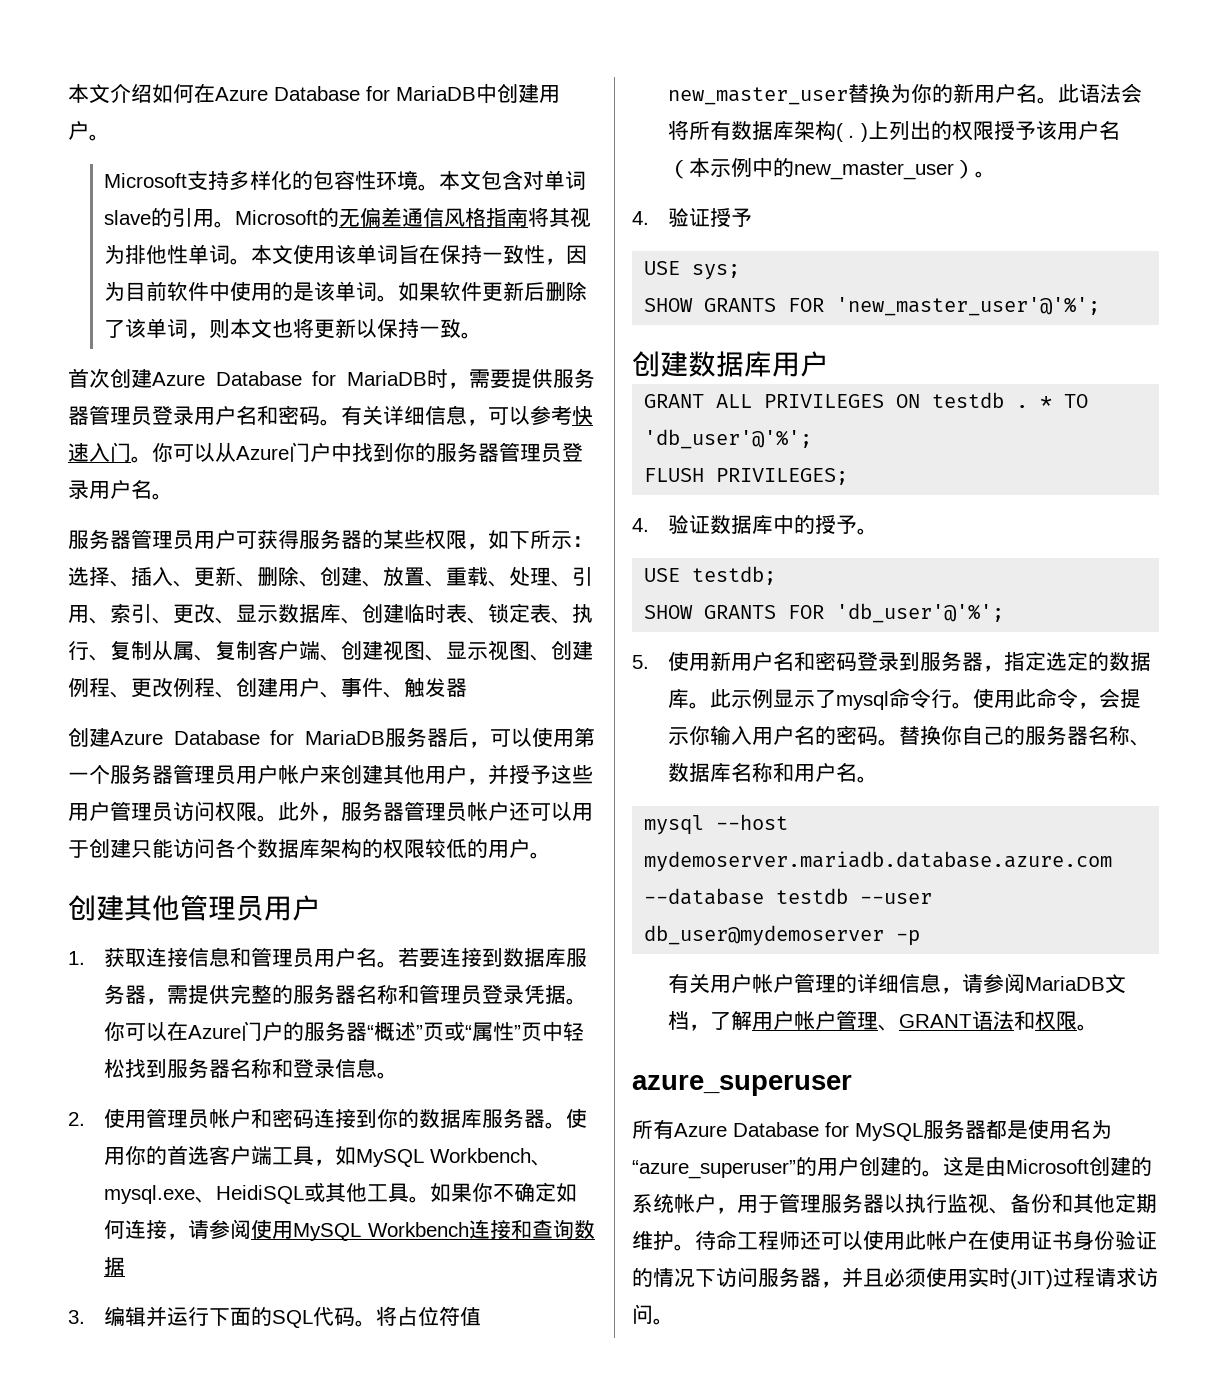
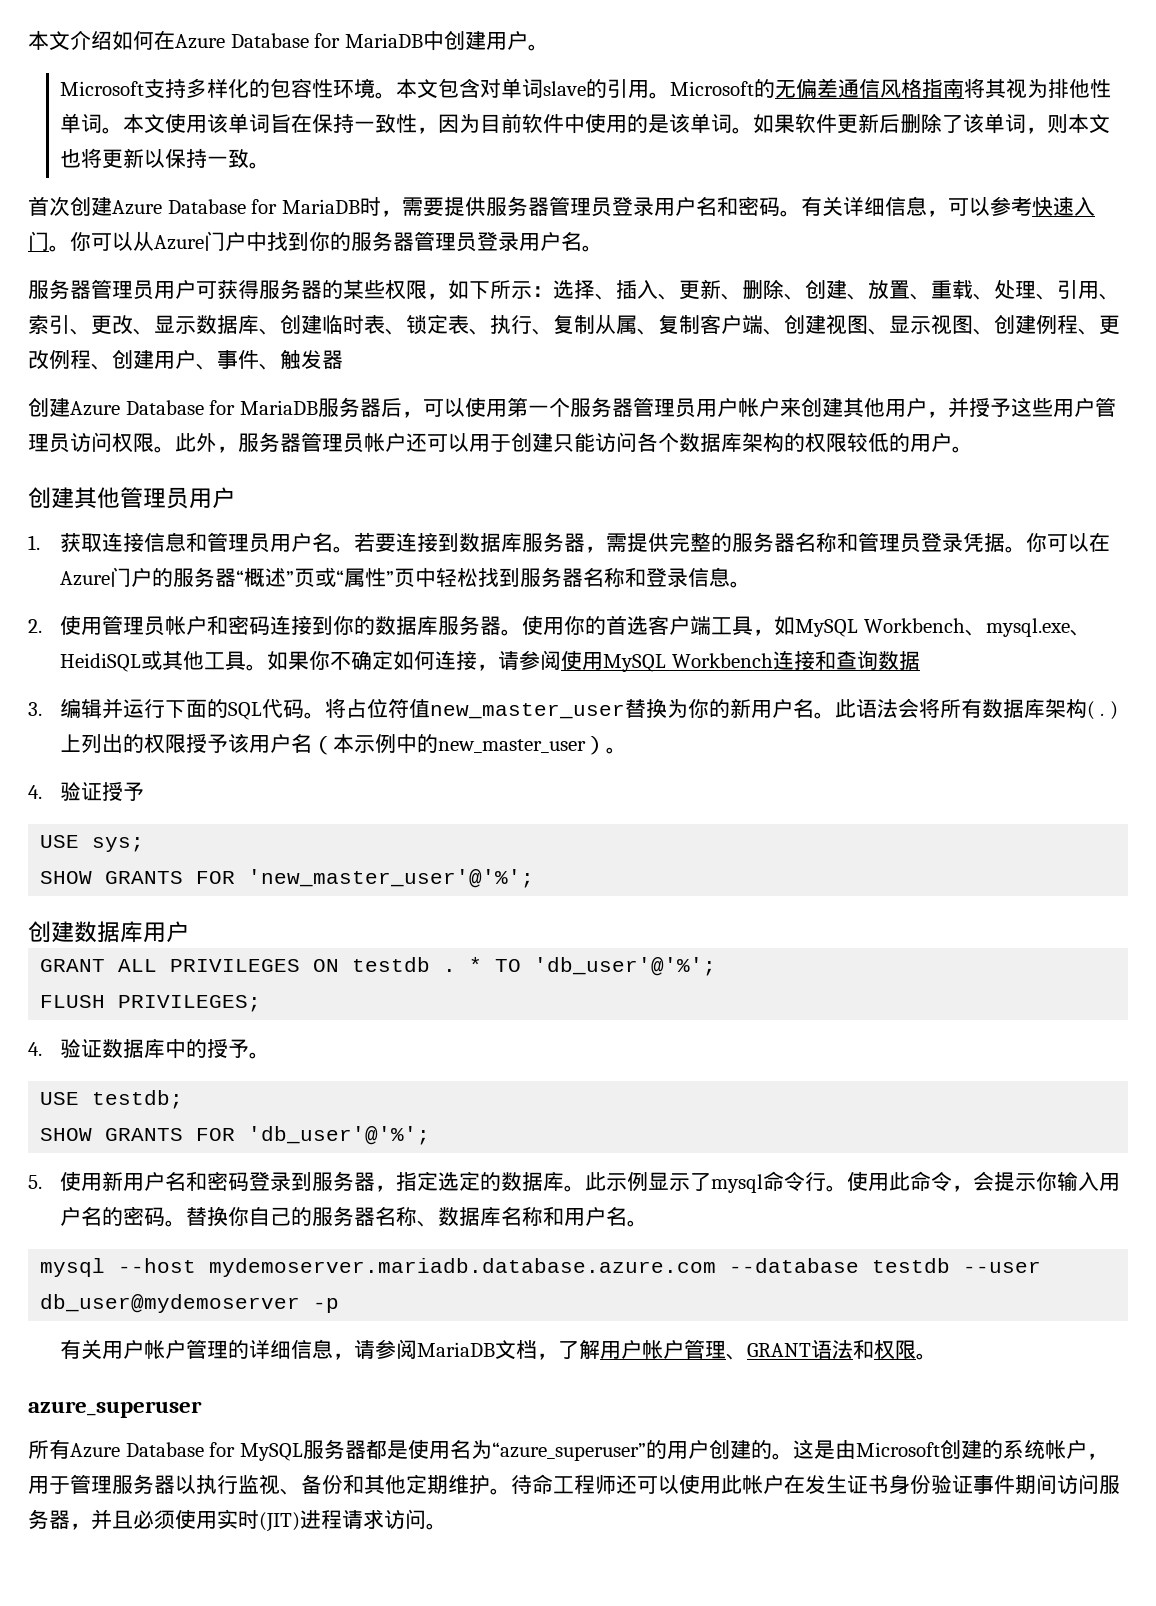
- 待命工程师还可以使用此帐户在使用证书身份验证的情况下访问服务器，并且必须使用实时(JIT)过程请求访问。
+ 待命工程师还可以使用此帐户在发生证书身份验证事件期间访问服务器，并且必须使用实时(JIT)进程请求访问。

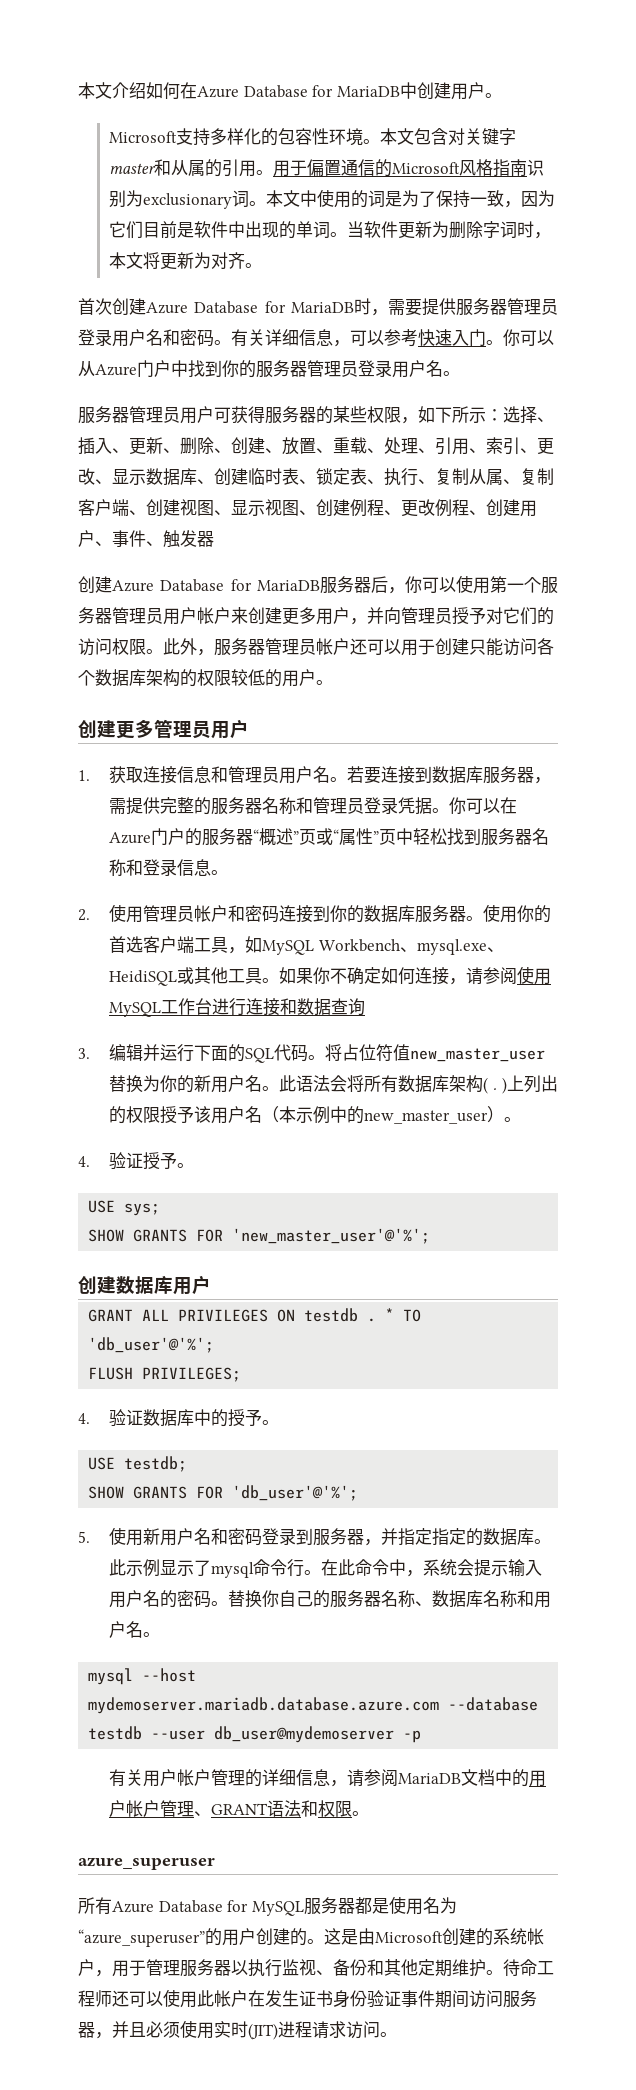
- 本文包含对单词slave的引用。Microsoft的无偏差通信风格指南将其视为排他性单词。本文使用该单词旨在保持一致性，因为目前软件中使用的是该单词。如果软件更新后删除了该单词，则本文也将更新以保持一致。
+ 本文包含对关键字master和从属的引用。用于偏置通信的Microsoft风格指南识别为exclusionary词。本文中使用的词是为了保持一致，因为它们目前是软件中出现的单词。当软件更新为删除字词时，本文将更新为对齐。
- 创建Azure Database for MariaDB服务器后，可以使用第一个服务器管理员用户帐户来创建其他用户，并授予这些用户管理员访问权限。
+ 创建Azure Database for MariaDB服务器后，你可以使用第一个服务器管理员用户帐户来创建更多用户，并向管理员授予对它们的访问权限。
- 创建其他管理员用户
+ 创建更多管理员用户
- 如果你不确定如何连接，请参阅使用MySQL Workbench连接和查询数据
+ 如果你不确定如何连接，请参阅使用MySQL工作台进行连接和数据查询
- 4.验证授予
+ 4.验证授予。
- 5.使用新用户名和密码登录到服务器，指定选定的数据库。
+ 5.使用新用户名和密码登录到服务器，并指定指定的数据库。
- 使用此命令，会提示你输入用户名的密码。
+ 在此命令中，系统会提示输入用户名的密码。
- 有关用户帐户管理的详细信息，请参阅MariaDB文档，了解用户帐户管理、GRANT语法和权限。
+ 有关用户帐户管理的详细信息，请参阅MariaDB文档中的用户帐户管理、GRANT语法和权限。

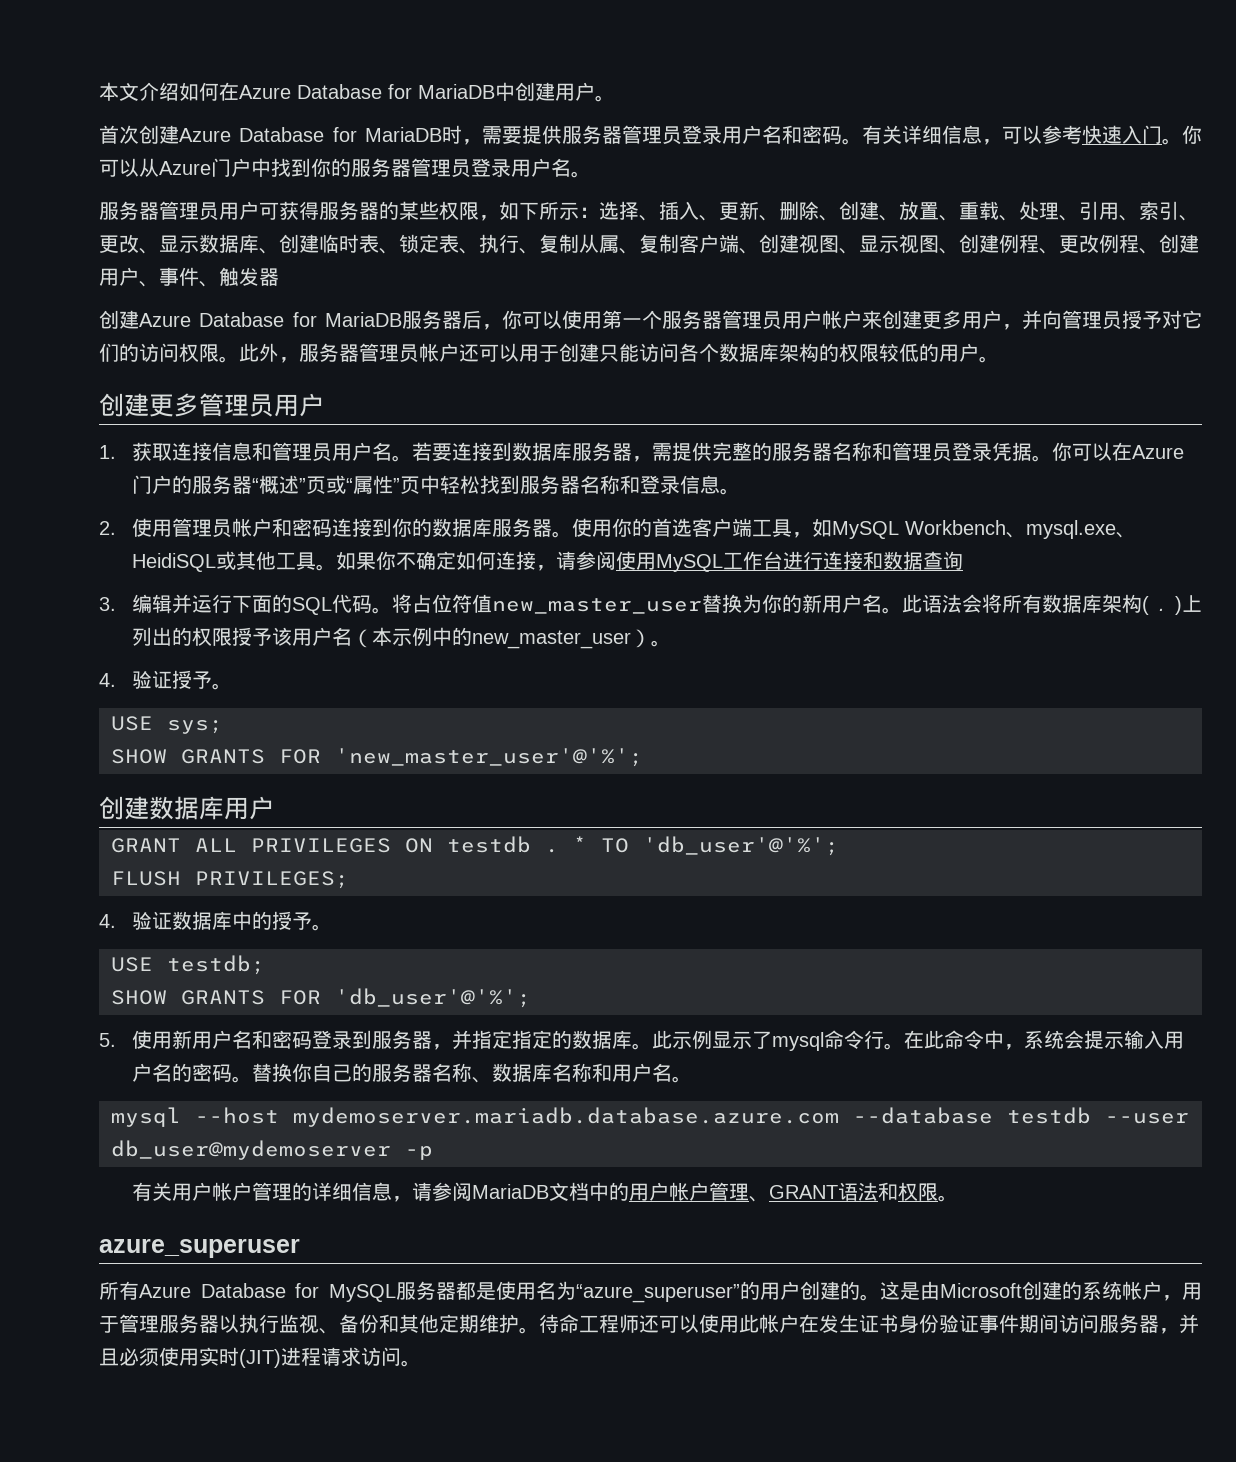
- Microsoft支持多样化的包容性环境。本文包含对关键字master和从属的引用。用于偏置通信的Microsoft风格指南识别为exclusionary词。本文中使用的词是为了保持一致，因为它们目前是软件中出现的单词。当软件更新为删除字词时，本文将更新为对齐。

